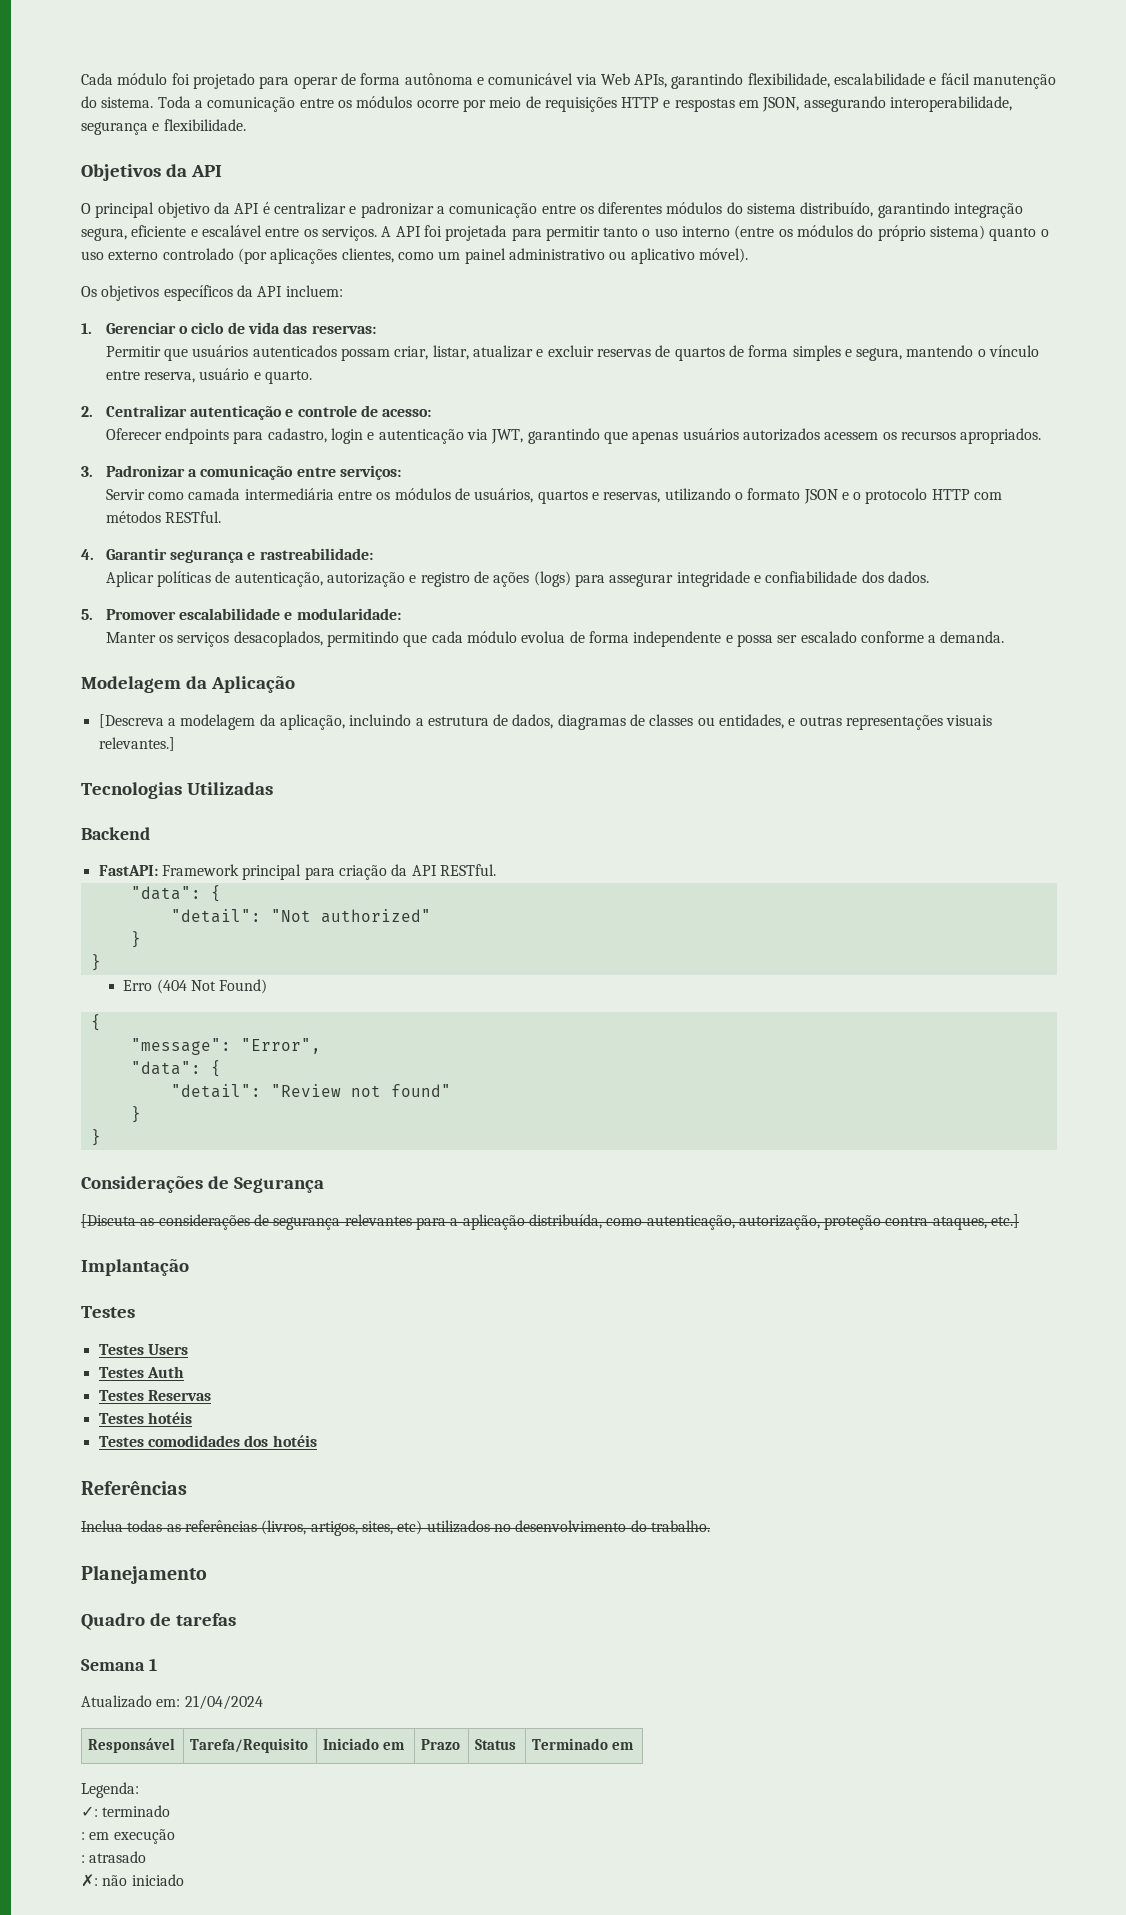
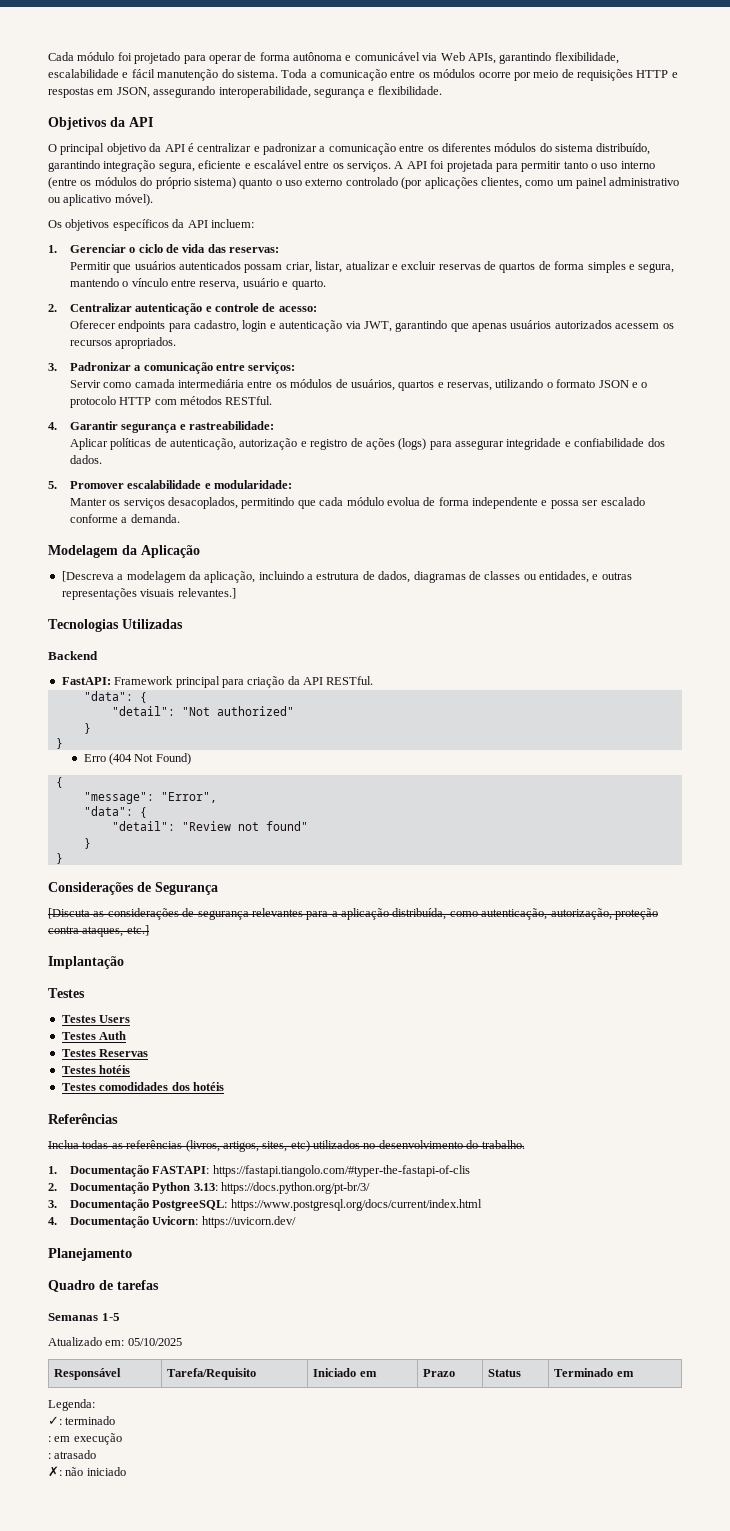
+ 1. Documentação FASTAPI: https://fastapi.tiangolo.com/#typer-the-fastapi-of-clis
+ 2. Documentação Python 3.13: https://docs.python.org/pt-br/3/
+ 3. Documentação PostgreeSQL: https://www.postgresql.org/docs/current/index.html
+ 4. Documentação Uvicorn: https://uvicorn.dev/
- Semana 1
+ Semanas 1-5
- Atualizado em: 21/04/2024
+ Atualizado em: 05/10/2025

